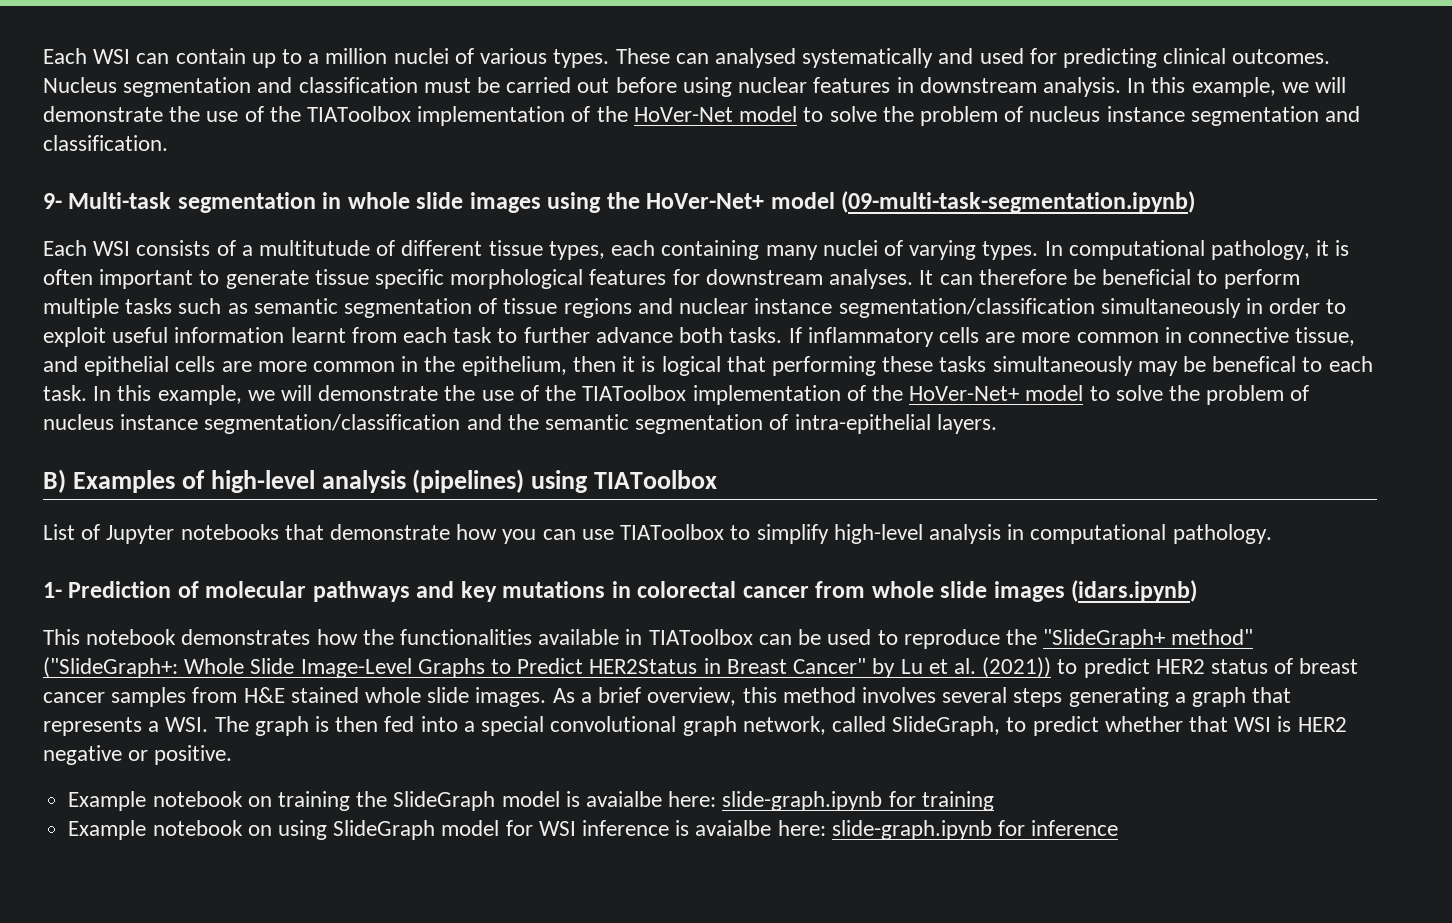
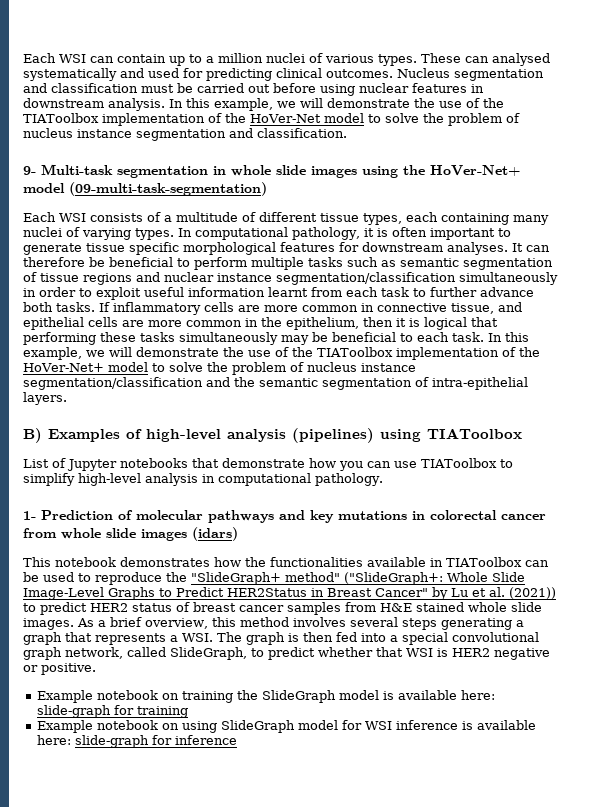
- 9- Multi-task segmentation in whole slide images using the HoVer-Net+ model (09-multi-task-segmentation.ipynb)
+ 9- Multi-task segmentation in whole slide images using the HoVer-Net+ model (09-multi-task-segmentation)
- Each WSI consists of a multitutude of different tissue types, each containing many nuclei of varying types.
+ Each WSI consists of a multitude of different tissue types, each containing many nuclei of varying types.
- If inflammatory cells are more common in connective tissue, and epithelial cells are more common in the epithelium, then it is logical that performing these tasks simultaneously may be benefical to each task.
+ If inflammatory cells are more common in connective tissue, and epithelial cells are more common in the epithelium, then it is logical that performing these tasks simultaneously may be beneficial to each task.
- 1- Prediction of molecular pathways and key mutations in colorectal cancer from whole slide images (idars.ipynb)
+ 1- Prediction of molecular pathways and key mutations in colorectal cancer from whole slide images (idars)
- Example notebook on training the SlideGraph model is avaialbe here: slide-graph.ipynb for training
+ Example notebook on training the SlideGraph model is available here: slide-graph for training
- Example notebook on using SlideGraph model for WSI inference is avaialbe here: slide-graph.ipynb for inference
+ Example notebook on using SlideGraph model for WSI inference is available here: slide-graph for inference

